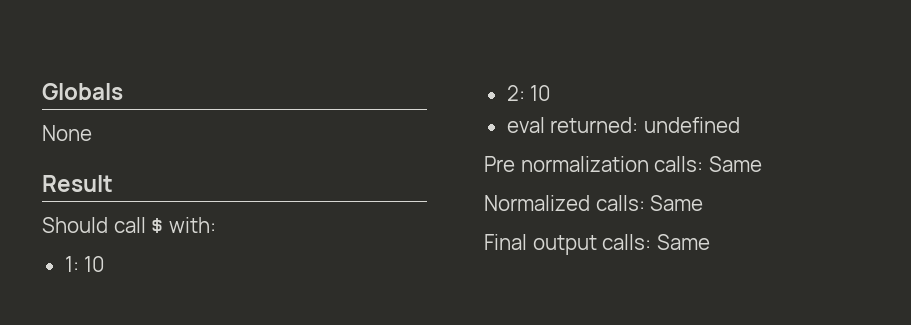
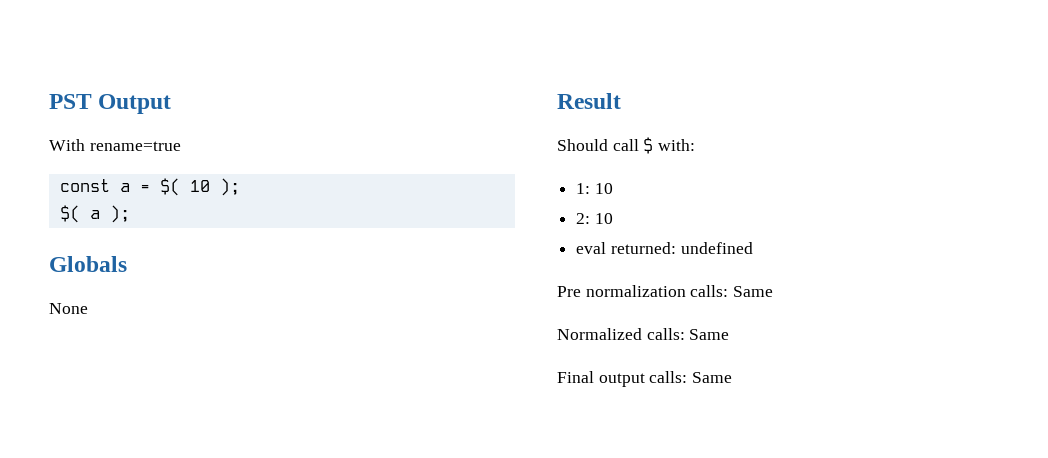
+ PST Output
+ With rename=true
+ const a = $( 10 );
+ $( a );

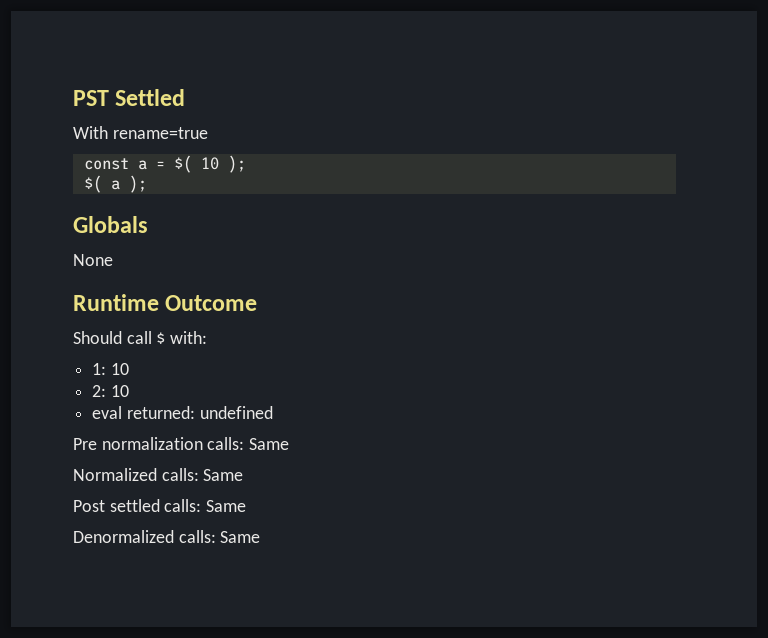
- PST Output
+ PST Settled
- Result
+ Runtime Outcome
- Final output calls: Same
+ Post settled calls: Same
+ Denormalized calls: Same

